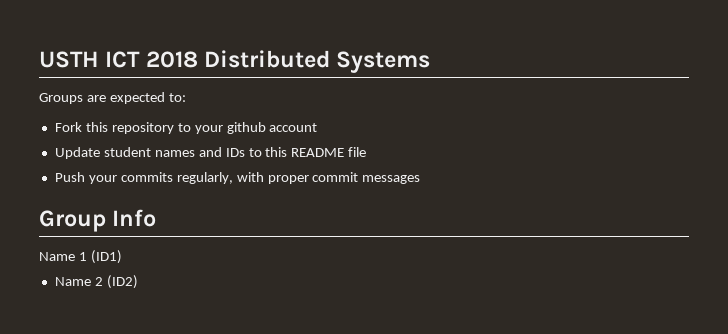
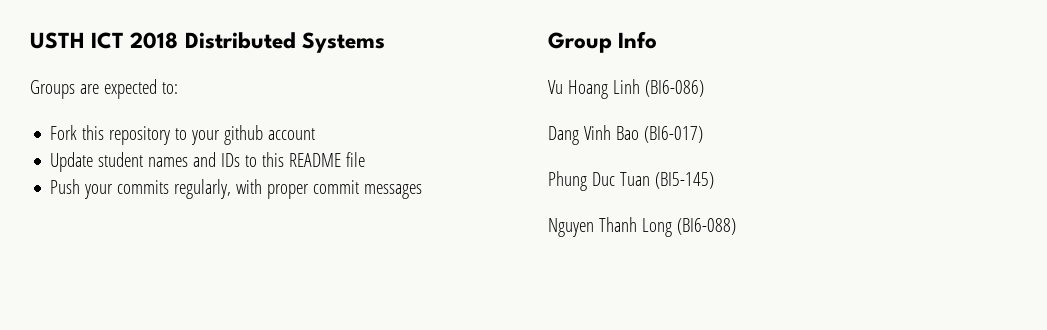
- Name 1 (ID1)
- Name 2 (ID2)
+ Vu Hoang Linh (BI6-086)
+ Dang Vinh Bao (BI6-017)
+ Phung Duc Tuan (BI5-145)
+ Nguyen Thanh Long (BI6-088)

